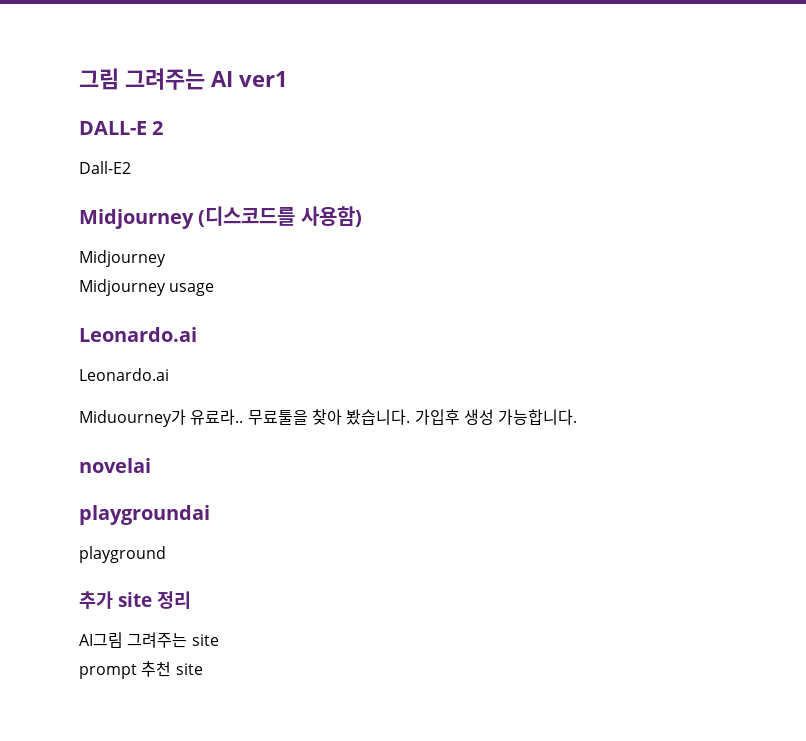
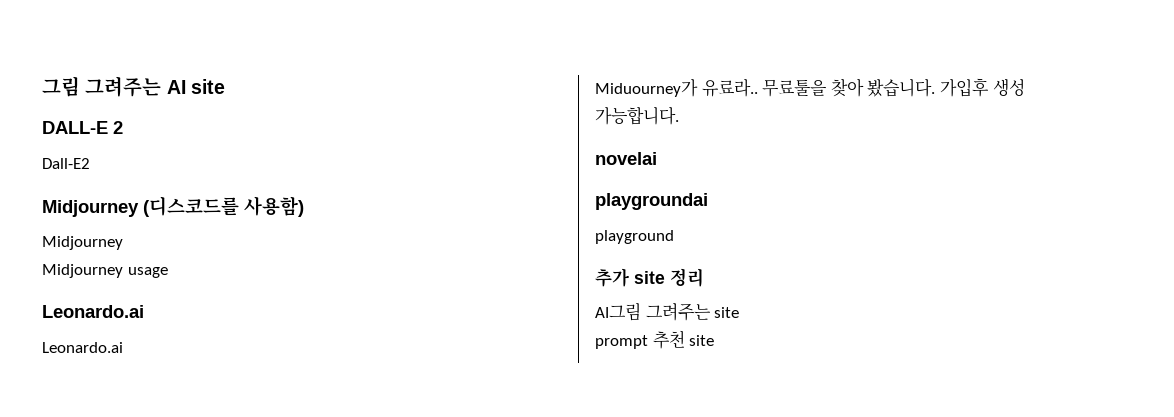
- 그림 그려주는 AI ver1
+ 그림 그려주는 AI site

